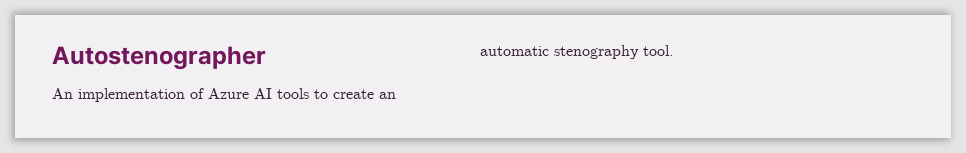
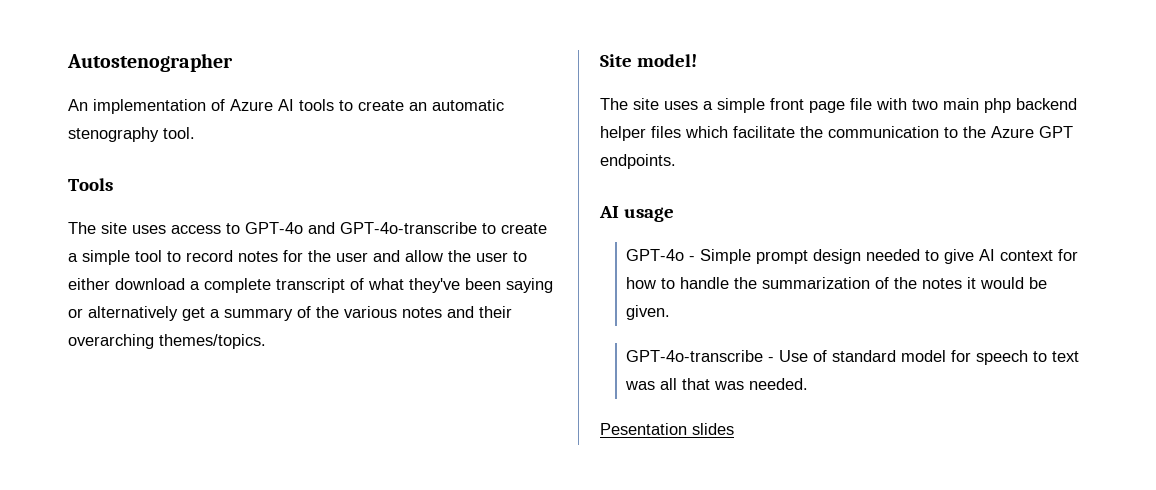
+ Tools
+ The site uses access to GPT-4o and GPT-4o-transcribe to create a simple tool to record notes for the user and allow the user to either download a complete transcript of what they've been saying or alternatively get a summary of the various notes and their overarching themes/topics.
+ Site model!
+ The site uses a simple front page file with two main php backend helper files which facilitate the communication to the Azure GPT endpoints.
+ AI usage
+ GPT-4o - Simple prompt design needed to give AI context for how to handle the summarization of the notes it would be given.
+ GPT-4o-transcribe - Use of standard model for speech to text was all that was needed.
+ Pesentation slides

